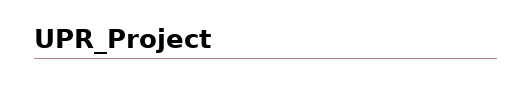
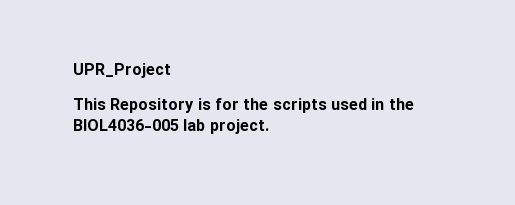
+ This Repository is for the scripts used in the BIOL4036-005 lab project.

